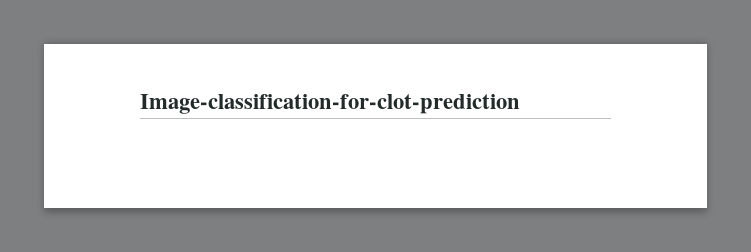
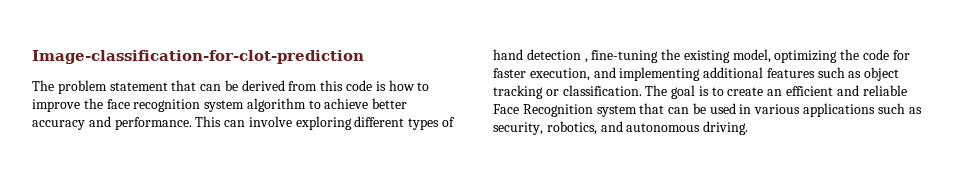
+ The problem statement that can be derived from this code is how to improve the face recognition system algorithm to achieve better accuracy and performance. This can involve exploring different types of hand detection , fine-tuning the existing model, optimizing the code for faster execution, and implementing additional features such as object tracking or classification. The goal is to create an efficient and reliable Face Recognition system that can be used in various applications such as security, robotics, and autonomous driving.

